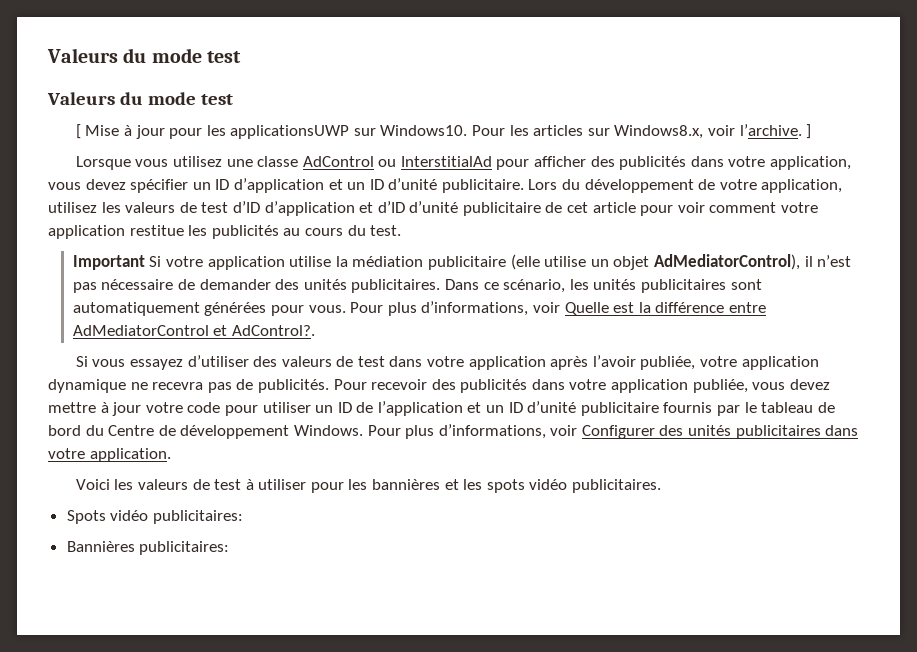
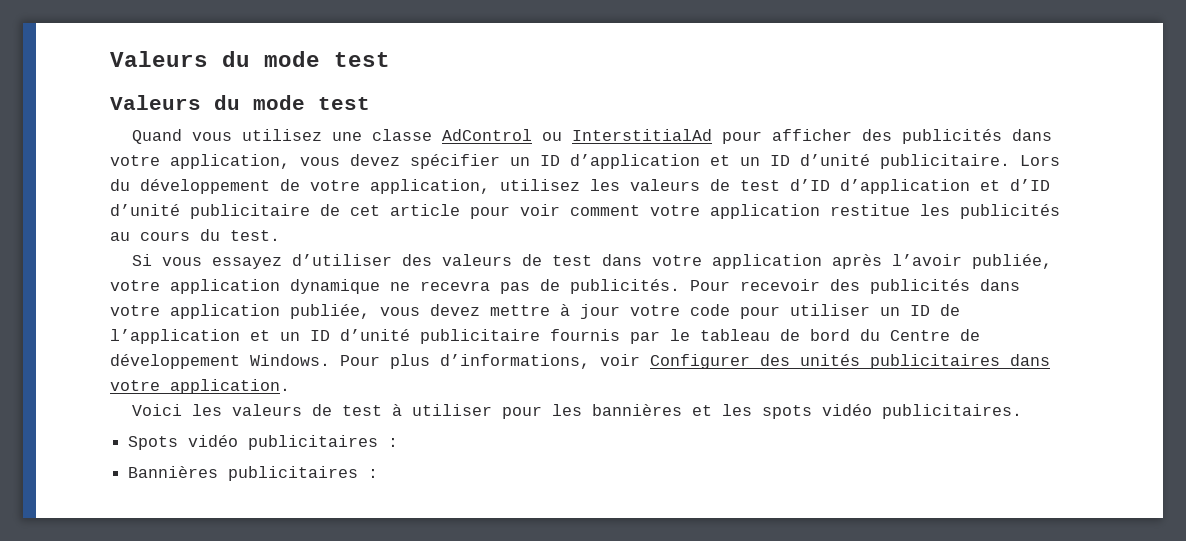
- [ Mise à jour pour les applicationsUWP sur Windows10. Pour les articles sur Windows8.x, voir l’archive. ]
- Lorsque vous utilisez une classe AdControl ou InterstitialAd pour afficher des publicités dans votre application, vous devez spécifier un ID d’application et un ID d’unité publicitaire.
+ Quand vous utilisez une classe AdControl ou InterstitialAd pour afficher des publicités dans votre application, vous devez spécifier un ID d’application et un ID d’unité publicitaire.
- Important Si votre application utilise la médiation publicitaire (elle utilise un objet AdMediatorControl), il n’est pas nécessaire de demander des unités publicitaires. Dans ce scénario, les unités publicitaires sont automatiquement générées pour vous. Pour plus d’informations, voir Quelle est la différence entre AdMediatorControl et AdControl?.
- Spots vidéo publicitaires:
+ Spots vidéo publicitaires :
- Bannières publicitaires:
+ Bannières publicitaires :

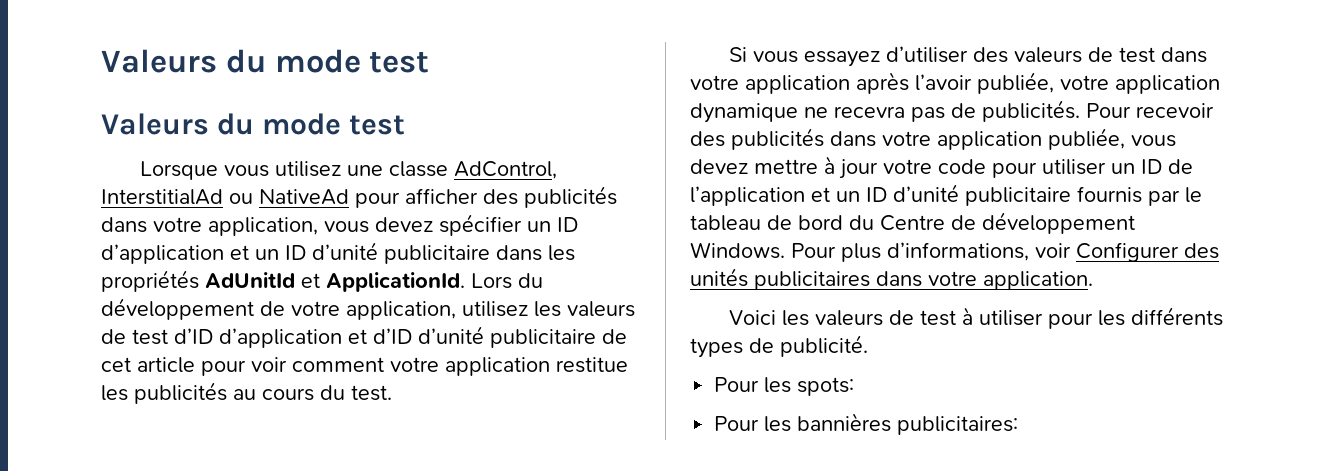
- Quand vous utilisez une classe AdControl ou InterstitialAd pour afficher des publicités dans votre application, vous devez spécifier un ID d’application et un ID d’unité publicitaire.
+ Lorsque vous utilisez une classe AdControl, InterstitialAd ou NativeAd pour afficher des publicités dans votre application, vous devez spécifier un ID d’application et un ID d’unité publicitaire dans les propriétés AdUnitId et ApplicationId.
- Voici les valeurs de test à utiliser pour les bannières et les spots vidéo publicitaires.
- Spots vidéo publicitaires :
- Bannières publicitaires :
+ Voici les valeurs de test à utiliser pour les différents types de publicité.
+ Pour les spots:
+ Pour les bannières publicitaires:

